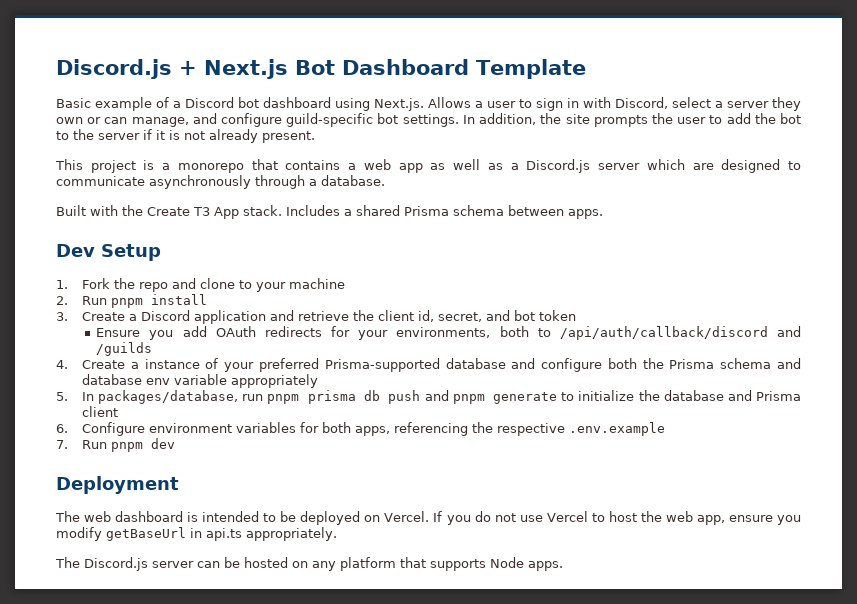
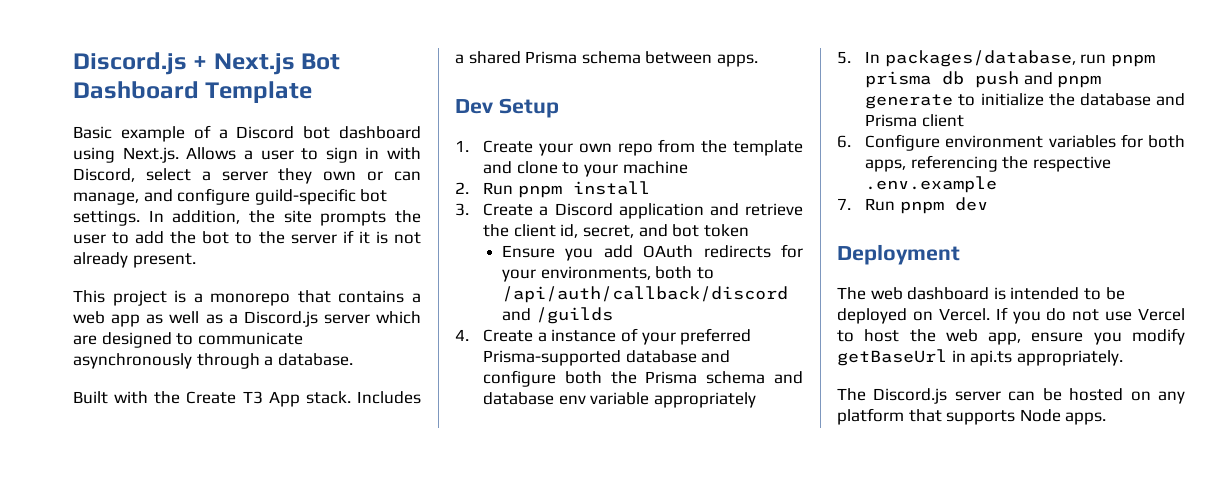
- 1. Fork the repo and clone to your machine
+ 1. Create your own repo from the template and clone to your machine

